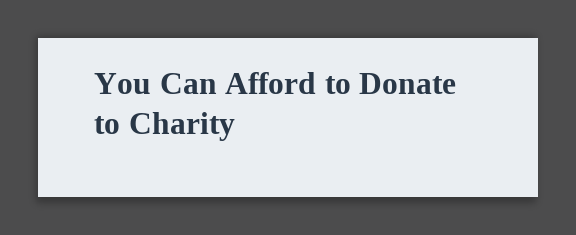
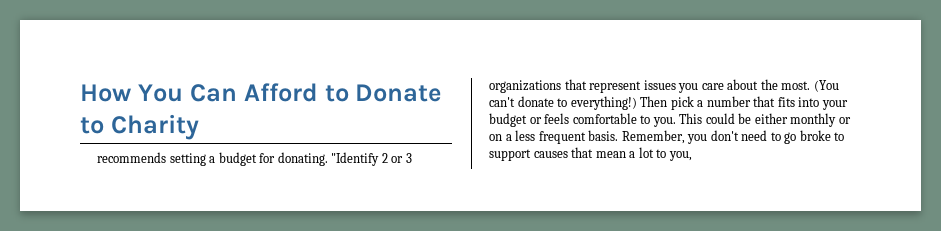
- You Can Afford to Donate to Charity
+ How You Can Afford to Donate to Charity
+ recommends setting a budget for donating. "Identify 2 or 3 organizations that represent issues you care about the most. (You can't donate to everything!) Then pick a number that fits into your budget or feels comfortable to you. This could be either monthly or on a less frequent basis. Remember, you don't need to go broke to support causes that mean a lot to you,

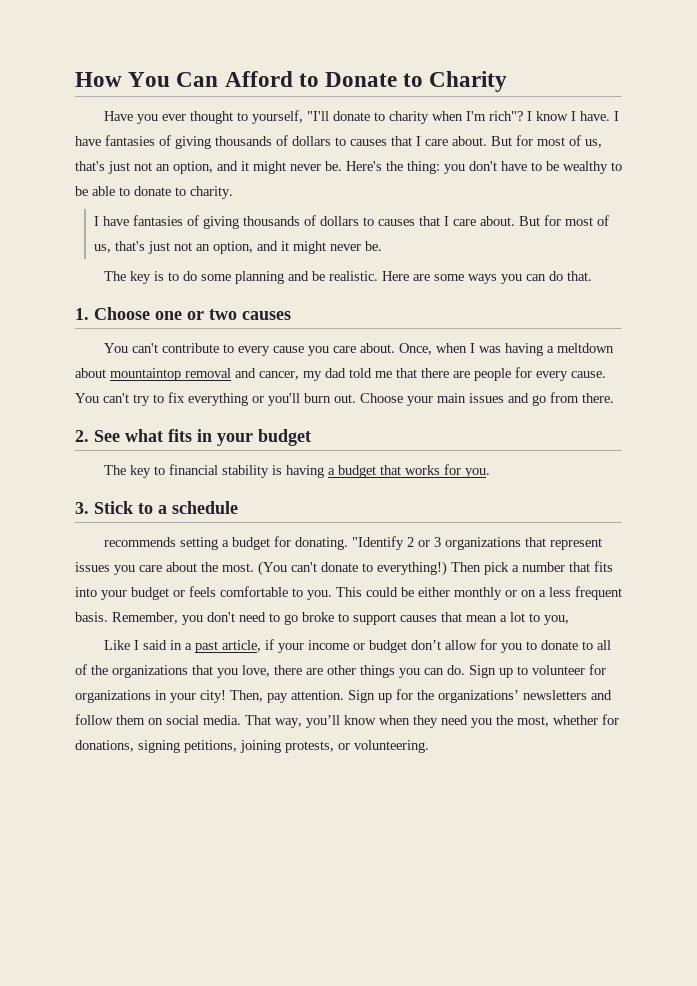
+ Have you ever thought to yourself, "I'll donate to charity when I'm rich"? I know I have. I have fantasies of giving thousands of dollars to causes that I care about. But for most of us, that's just not an option, and it might never be. Here's the thing: you don't have to be wealthy to be able to donate to charity.
+ I have fantasies of giving thousands of dollars to causes that I care about. But for most of us, that's just not an option, and it might never be.
+ The key is to do some planning and be realistic. Here are some ways you can do that.
+ 1. Choose one or two causes
+ You can't contribute to every cause you care about. Once, when I was having a meltdown about mountaintop removal and cancer, my dad told me that there are people for every cause. You can't try to fix everything or you'll burn out. Choose your main issues and go from there.
+ 2. See what fits in your budget
+ The key to financial stability is having a budget that works for you.
+ 3. Stick to a schedule
+ Like I said in a past article, if your income or budget don’t allow for you to donate to all of the organizations that you love, there are other things you can do. Sign up to volunteer for organizations in your city! Then, pay attention. Sign up for the organizations’ newsletters and follow them on social media. That way, you’ll know when they need you the most, whether for donations, signing petitions, joining protests, or volunteering.

